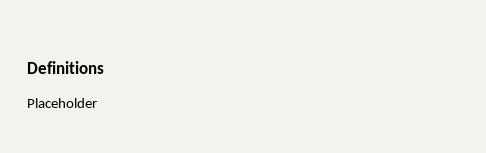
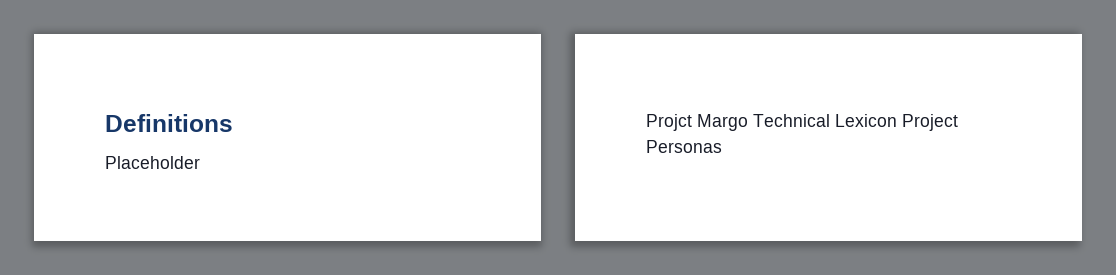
+ Projct Margo Technical Lexicon Project Personas

